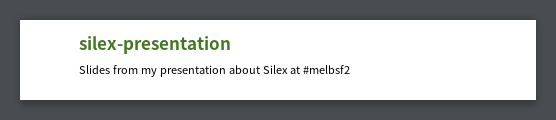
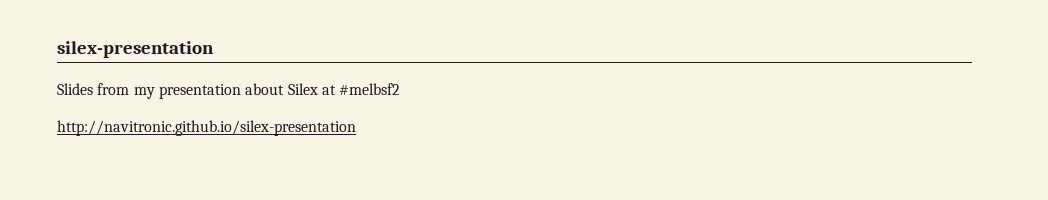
+ http://navitronic.github.io/silex-presentation

